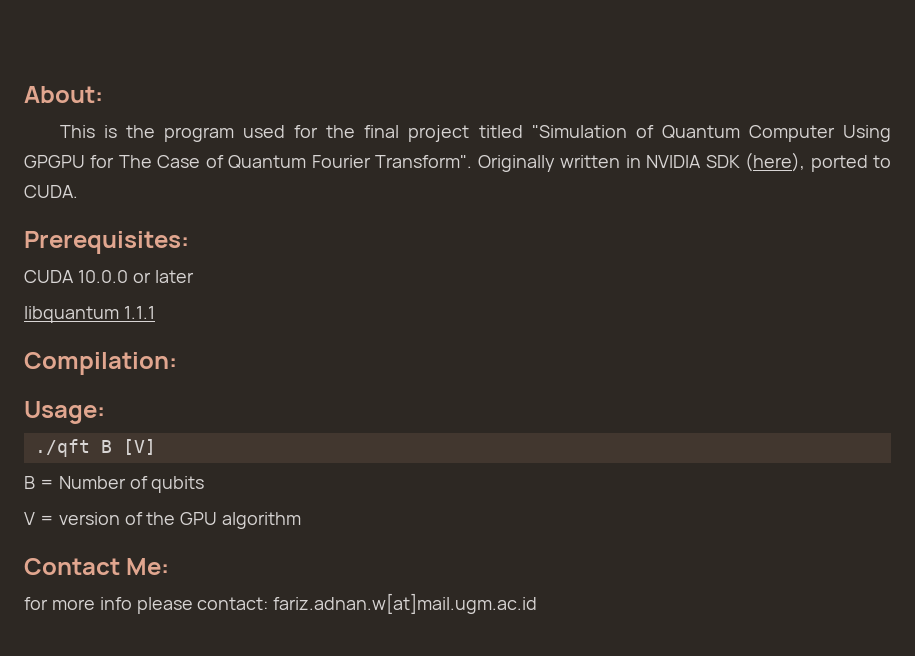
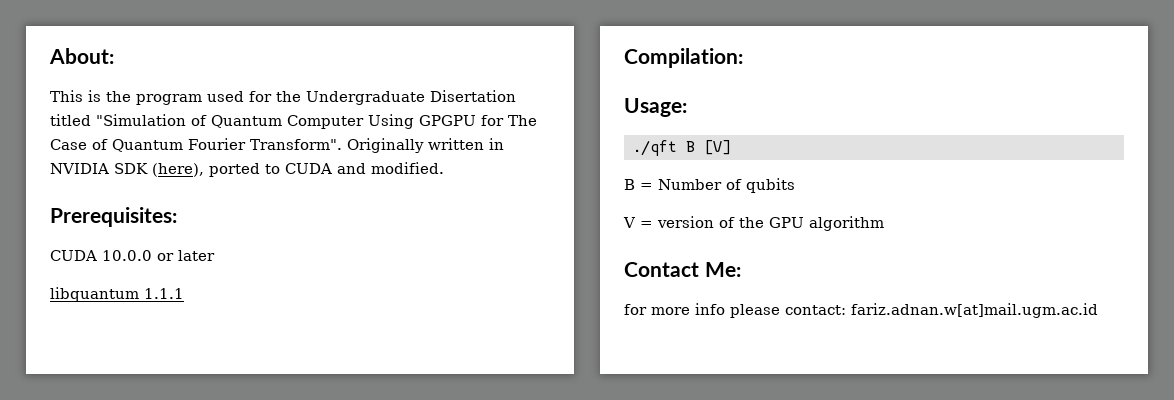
- This is the program used for the final project titled "Simulation of Quantum Computer Using GPGPU for The Case of Quantum Fourier Transform".
+ This is the program used for the Undergraduate Disertation titled "Simulation of Quantum Computer Using GPGPU for The Case of Quantum Fourier Transform".
- Originally written in NVIDIA SDK (here), ported to CUDA.
+ Originally written in NVIDIA SDK (here), ported to CUDA and modified.

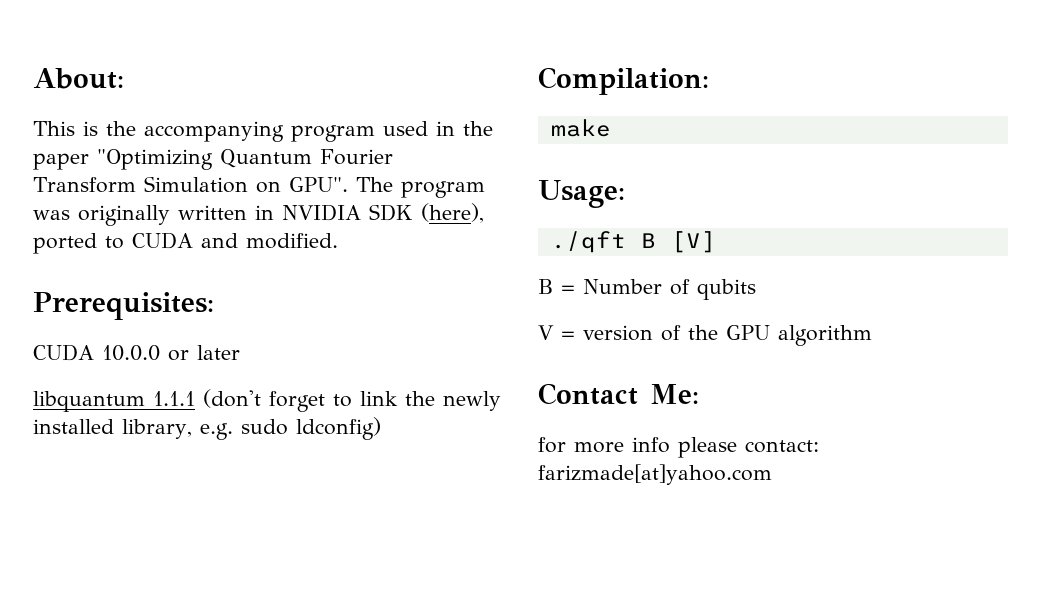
- This is the program used for the Undergraduate Disertation titled "Simulation of Quantum Computer Using GPGPU for The Case of Quantum Fourier Transform". Originally written in NVIDIA SDK (here), ported to CUDA and modified.
+ This is the accompanying program used in the paper "Optimizing Quantum Fourier Transform Simulation on GPU". The program was originally written in NVIDIA SDK (here), ported to CUDA and modified.
- libquantum 1.1.1
+ libquantum 1.1.1 (don't forget to link the newly installed library, e.g. sudo ldconfig)
+ make
- for more info please contact: fariz.adnan.w[at]mail.ugm.ac.id
+ for more info please contact: farizmade[at]yahoo.com

